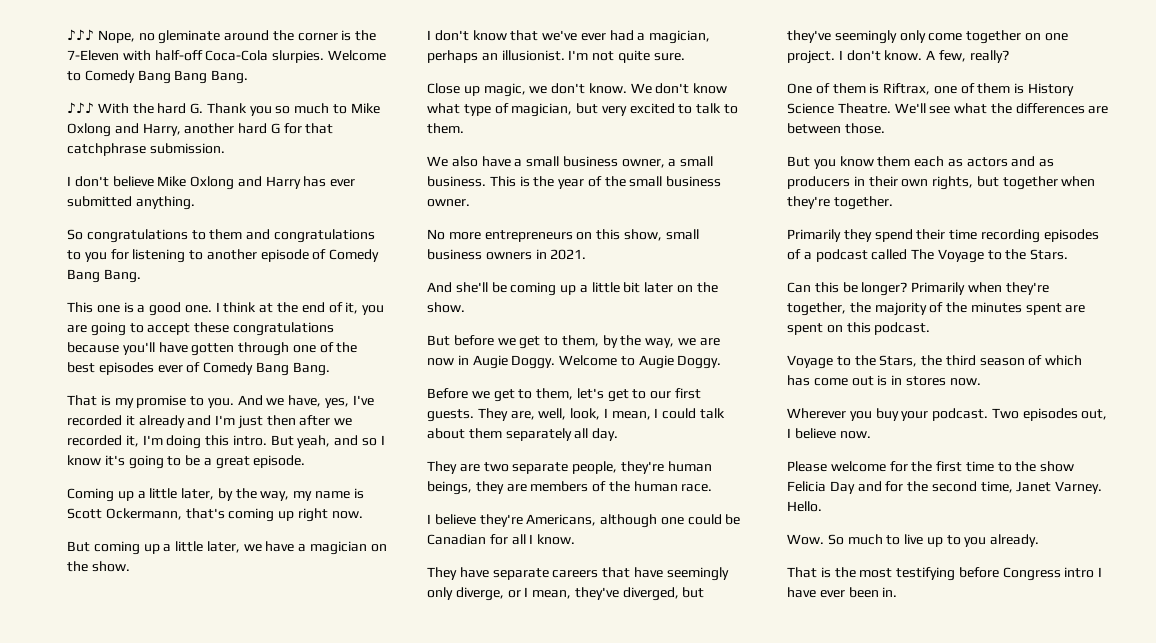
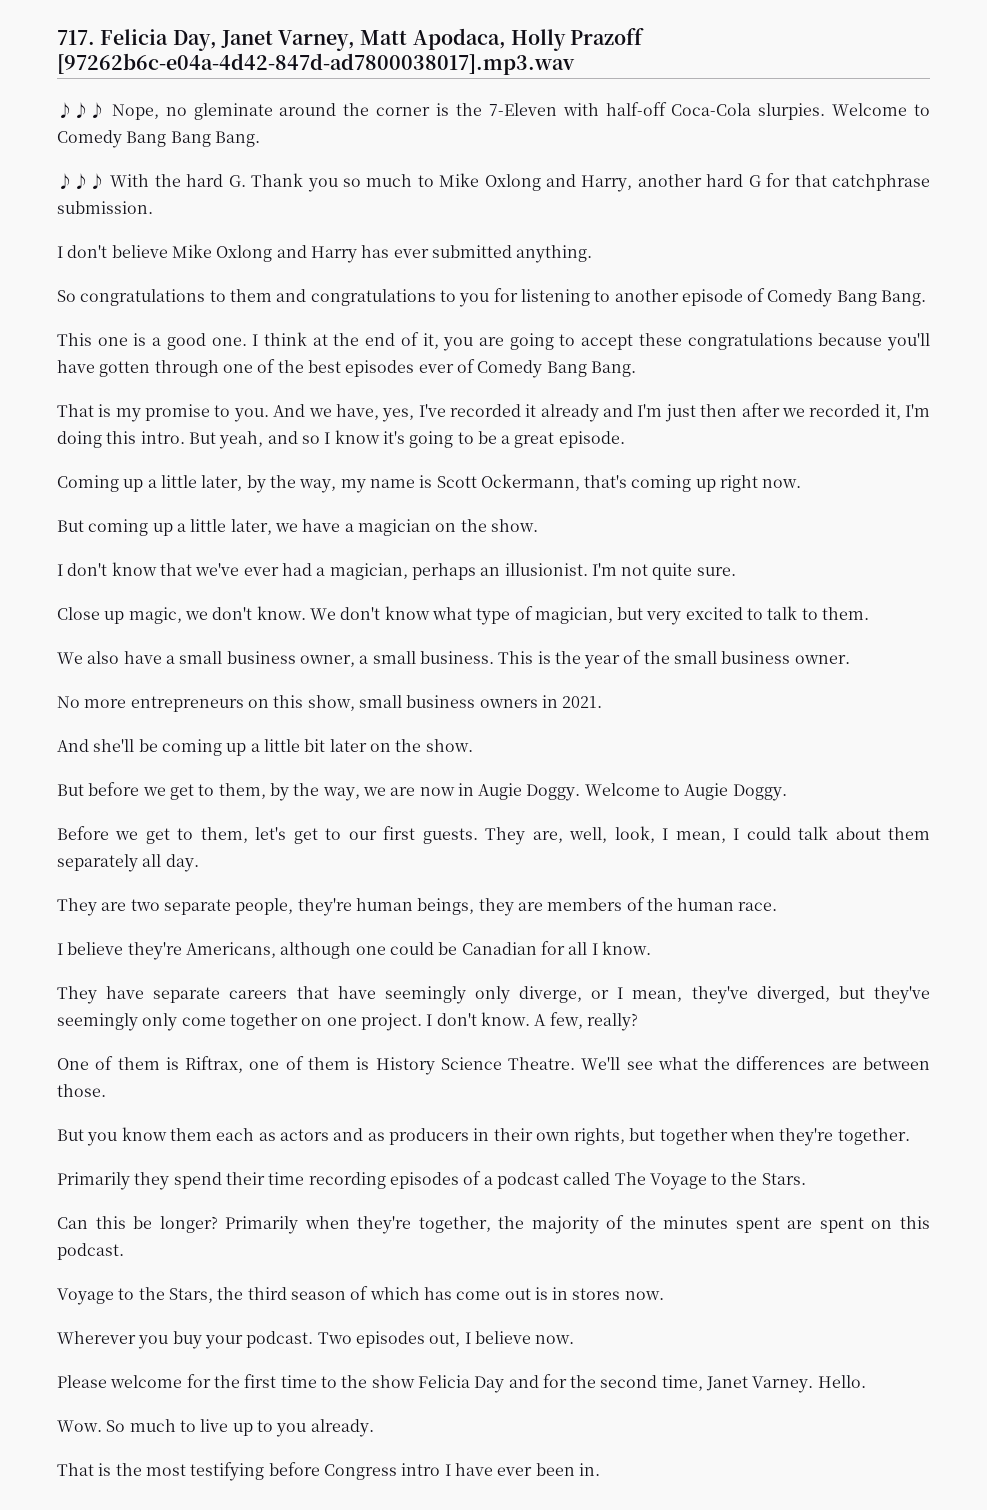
+ 717. Felicia Day, Janet Varney, Matt Apodaca, Holly Prazoff [97262b6c-e04a-4d42-847d-ad7800038017].mp3.wav

